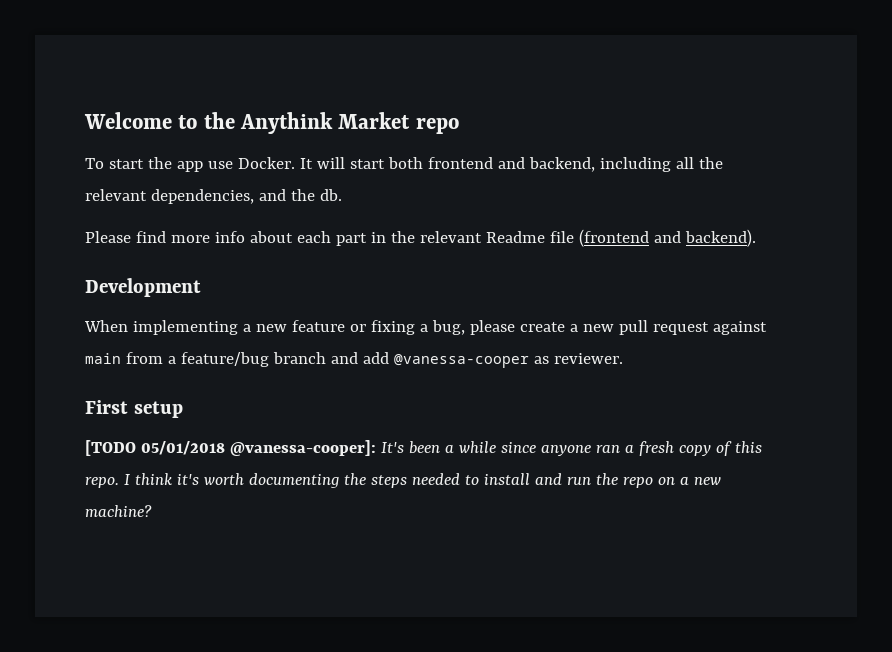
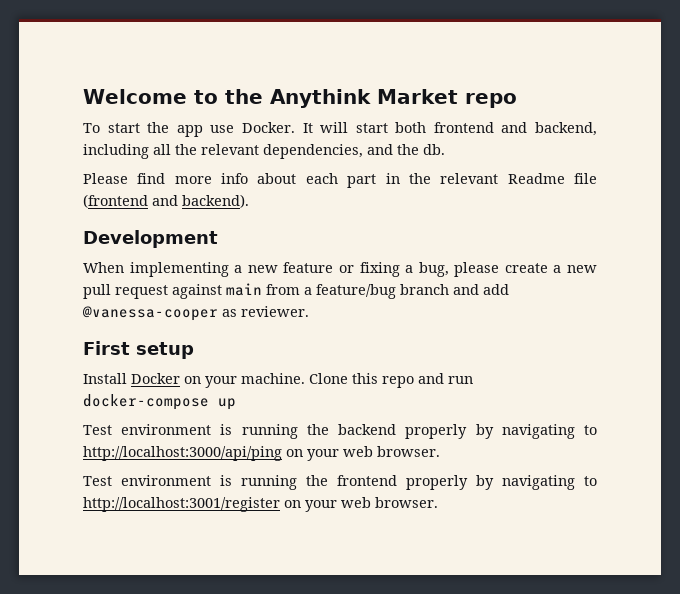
- [TODO 05/01/2018 @vanessa-cooper]: It's been a while since anyone ran a fresh copy of this repo. I think it's worth documenting the steps needed to install and run the repo on a new machine?
+ Install Docker on your machine. Clone this repo and run docker-compose up
+ Test environment is running the backend properly by navigating to http://localhost:3000/api/ping on your web browser.
+ Test environment is running the frontend properly by navigating to http://localhost:3001/register on your web browser.

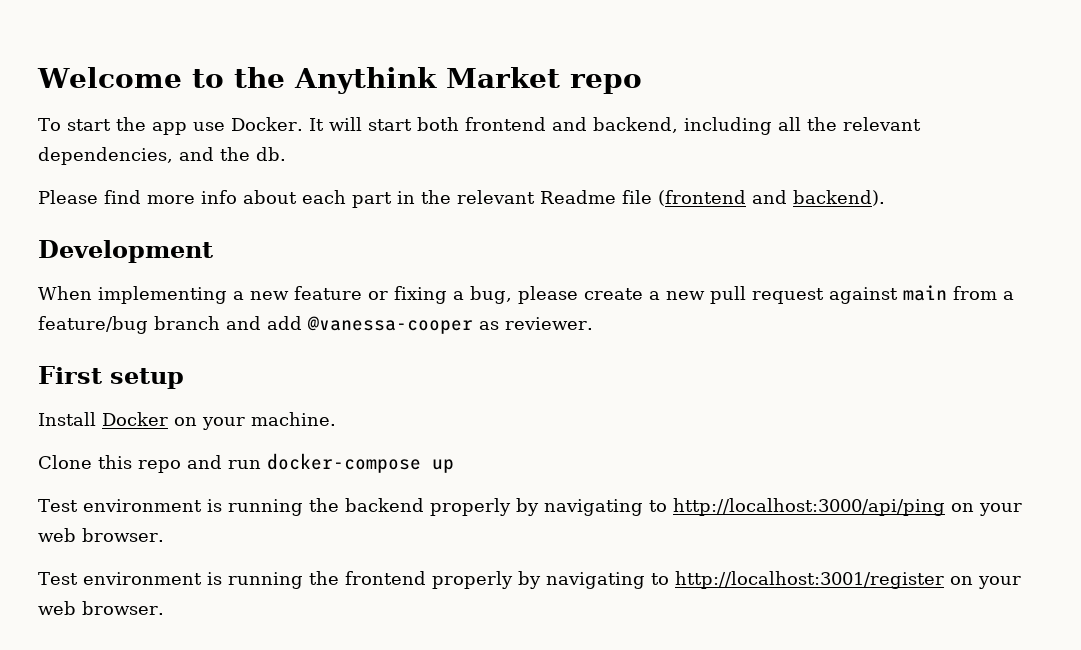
- Install Docker on your machine. Clone this repo and run docker-compose up
+ Install Docker on your machine.
+ Clone this repo and run docker-compose up

